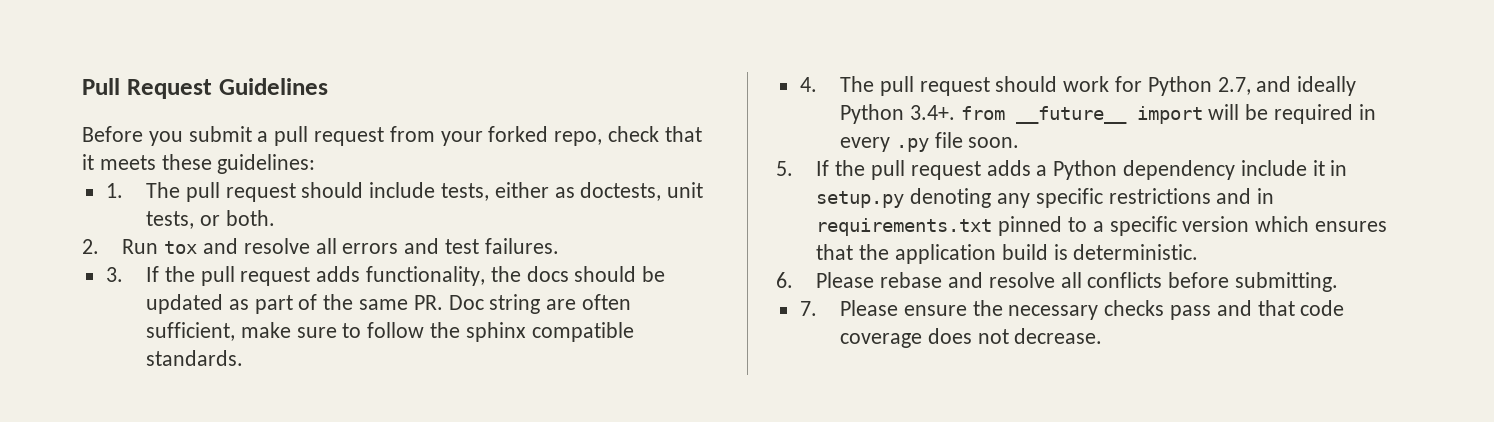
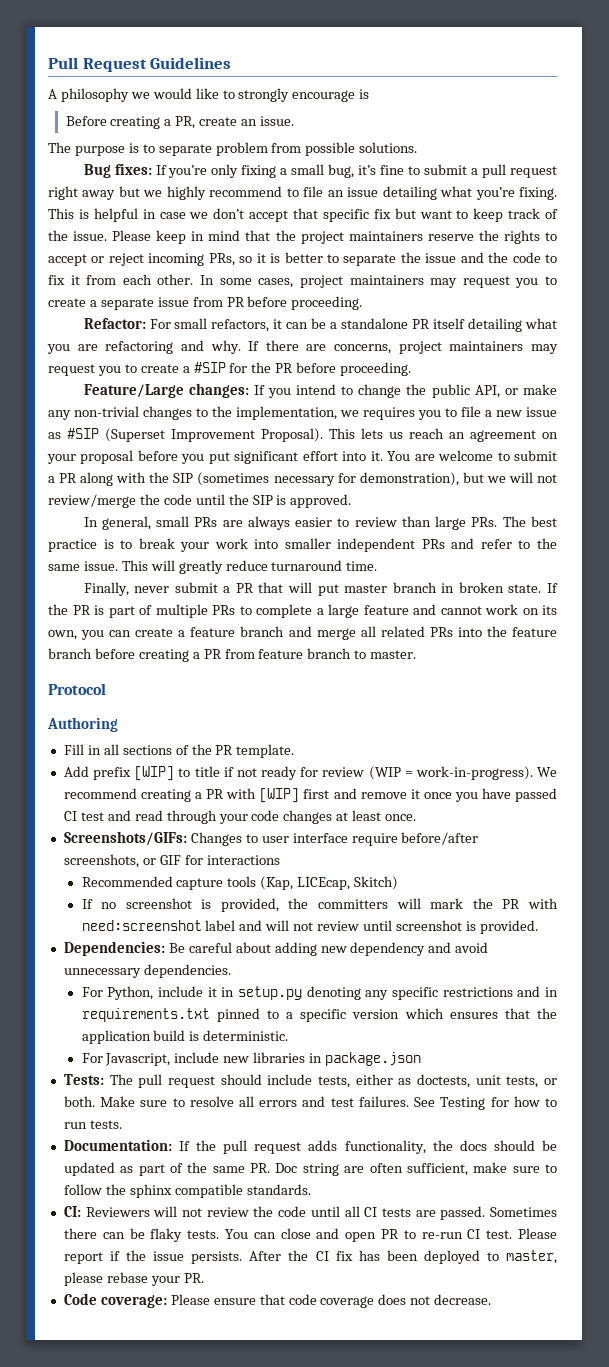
- Before you submit a pull request from your forked repo, check that it meets these guidelines:
- 1. The pull request should include tests, either as doctests, unit tests, or both.
- 2. Run tox and resolve all errors and test failures.
- 3. If the pull request adds functionality, the docs should be updated as part of the same PR. Doc string are often sufficient, make sure to follow the sphinx compatible standards.
+ A philosophy we would like to strongly encourage is
+ Before creating a PR, create an issue.
+ The purpose is to separate problem from possible solutions.
+ Bug fixes: If you’re only fixing a small bug, it’s fine to submit a pull request right away but we highly recommend to file an issue detailing what you’re fixing. This is helpful in case we don’t accept that specific fix but want to keep track of the issue. Please keep in mind that the project maintainers reserve the rights to accept or reject incoming PRs, so it is better to separate the issue and the code to fix it from each other. In some cases, project maintainers may request you to create a separate issue from PR before proceeding.
+ Refactor: For small refactors, it can be a standalone PR itself detailing what you are refactoring and why. If there are concerns, project maintainers may request you to create a #SIP for the PR before proceeding.
+ Feature/Large changes: If you intend to change the public API, or make any non-trivial changes to the implementation, we requires you to file a new issue as #SIP (Superset Improvement Proposal). This lets us reach an agreement on your proposal before you put significant effort into it. You are welcome to submit a PR along with the SIP (sometimes necessary for demonstration), but we will not review/merge the code until the SIP is approved.
+ In general, small PRs are always easier to review than large PRs. The best practice is to break your work into smaller independent PRs and refer to the same issue. This will greatly reduce turnaround time.
+ Finally, never submit a PR that will put master branch in broken state. If the PR is part of multiple PRs to complete a large feature and cannot work on its own, you can create a feature branch and merge all related PRs into the feature branch before creating a PR from feature branch to master.
+ Protocol
+ Authoring
+ Fill in all sections of the PR template.
+ Add prefix [WIP] to title if not ready for review (WIP = work-in-progress). We recommend creating a PR with [WIP] first and remove it once you have passed CI test and read through your code changes at least once.
+ Screenshots/GIFs: Changes to user interface require before/after screenshots, or GIF for interactions
+ Recommended capture tools (Kap, LICEcap, Skitch)
+ If no screenshot is provided, the committers will mark the PR with need:screenshot label and will not review until screenshot is provided.
+ Dependencies: Be careful about adding new dependency and avoid unnecessary dependencies.
+ For Python, include it in setup.py denoting any specific restrictions and in requirements.txt pinned to a specific version which ensures that the application build is deterministic.
+ For Javascript, include new libraries in package.json
+ Tests: The pull request should include tests, either as doctests, unit tests, or both. Make sure to resolve all errors and test failures. See Testing for how to run tests.
+ Documentation: If the pull request adds functionality, the docs should be updated as part of the same PR. Doc string are often sufficient, make sure to follow the sphinx compatible standards.
- 4. The pull request should work for Python 2.7, and ideally Python 3.4+. from __future__ import will be required in every .py file soon.
- 5. If the pull request adds a Python dependency include it in setup.py denoting any specific restrictions and in requirements.txt pinned to a specific version which ensures that the application build is deterministic.
- 6. Please rebase and resolve all conflicts before submitting.
- 7. Please ensure the necessary checks pass and that code coverage does not decrease.
+ CI: Reviewers will not review the code until all CI tests are passed. Sometimes there can be flaky tests. You can close and open PR to re-run CI test. Please report if the issue persists. After the CI fix has been deployed to master, please rebase your PR.
+ Code coverage: Please ensure that code coverage does not decrease.

